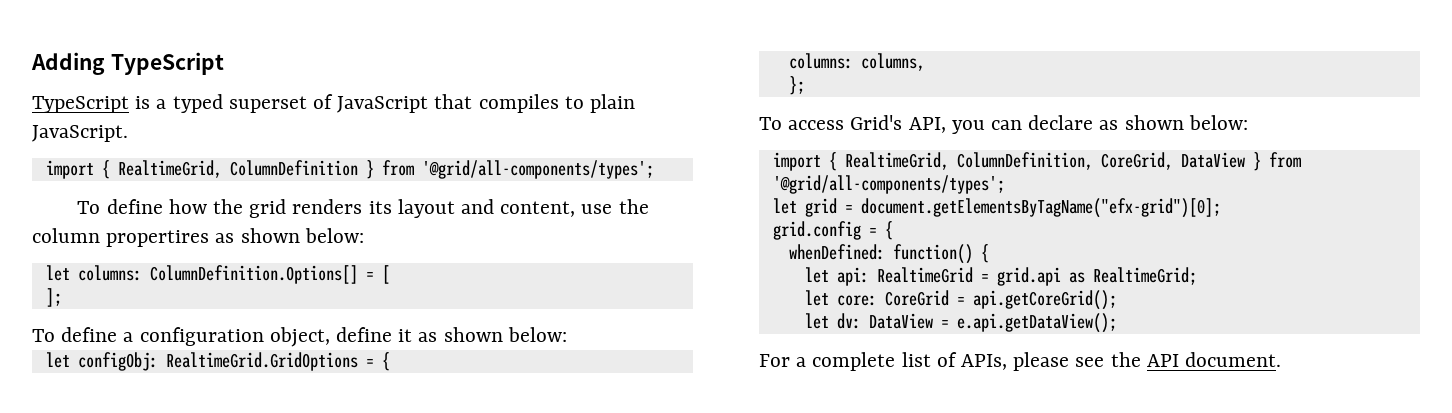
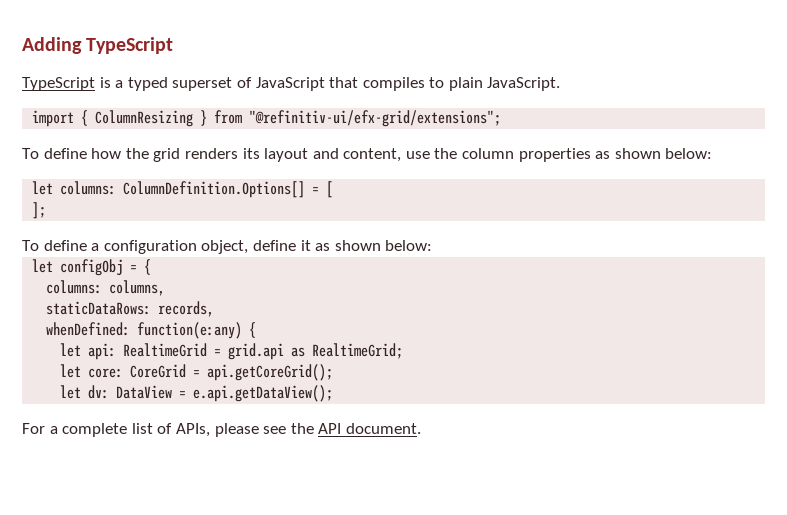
- import { RealtimeGrid, ColumnDefinition } from '@grid/all-components/types';
+ import { ColumnResizing } from "@refinitiv-ui/efx-grid/extensions";
- To define how the grid renders its layout and content, use the column propertires as shown below:
+ To define how the grid renders its layout and content, use the column properties as shown below:
- let configObj: RealtimeGrid.GridOptions = {
+ let configObj = {
- };
- To access Grid's API, you can declare as shown below:
- import { RealtimeGrid, ColumnDefinition, CoreGrid, DataView } from '@grid/all-components/types';
- let grid = document.getElementsByTagName("efx-grid")[0];
- grid.config = {
+ staticDataRows: records,
- whenDefined: function() {
+ whenDefined: function(e:any) {

